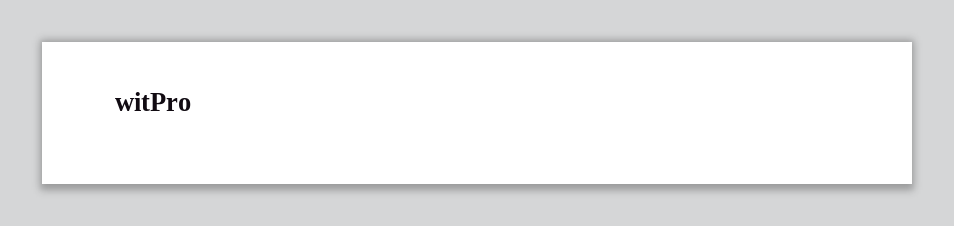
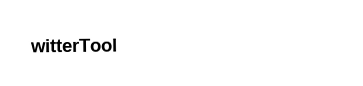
- witPro
+ witterTool

